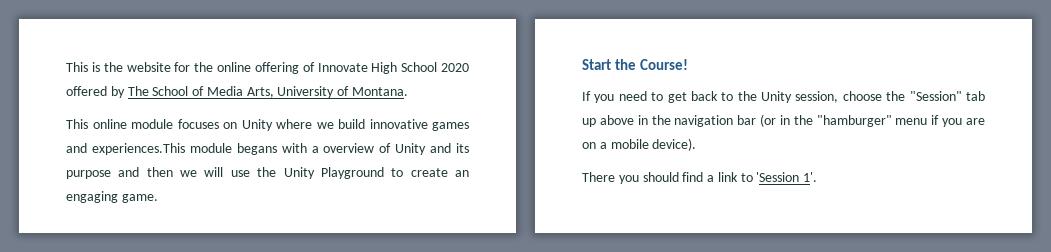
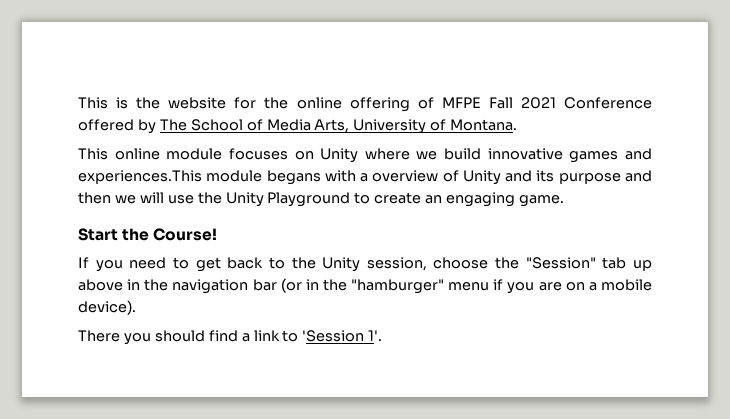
- This is the website for the online offering of Innovate High School 2020 offered by The School of Media Arts, University of Montana.
+ This is the website for the online offering of MFPE Fall 2021 Conference offered by The School of Media Arts, University of Montana.

